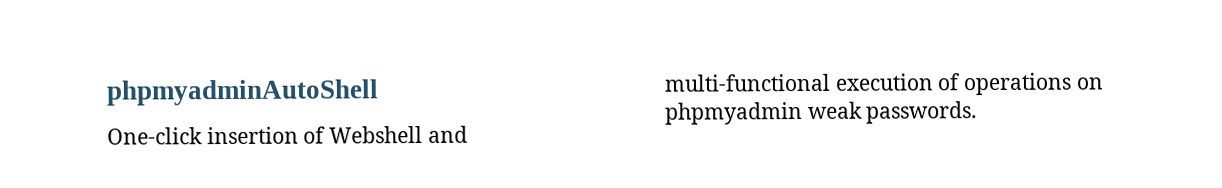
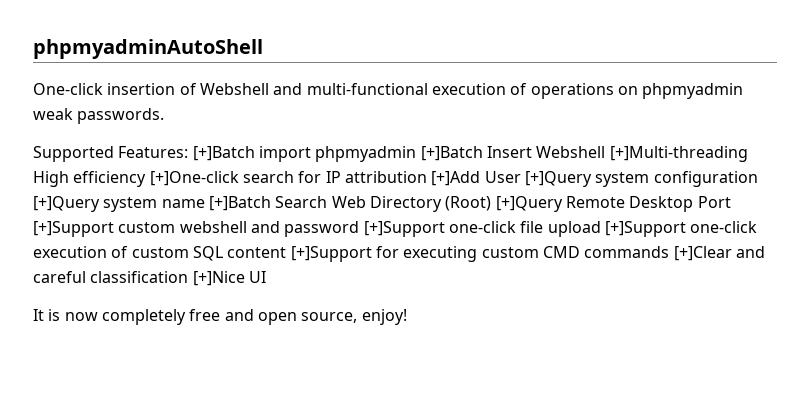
+ Supported Features: [+]Batch import phpmyadmin [+]Batch Insert Webshell [+]Multi-threading High efficiency [+]One-click search for IP attribution [+]Add User [+]Query system configuration [+]Query system name [+]Batch Search Web Directory (Root) [+]Query Remote Desktop Port [+]Support custom webshell and password [+]Support one-click file upload [+]Support one-click execution of custom SQL content [+]Support for executing custom CMD commands [+]Clear and careful classification [+]Nice UI
+ It is now completely free and open source, enjoy!

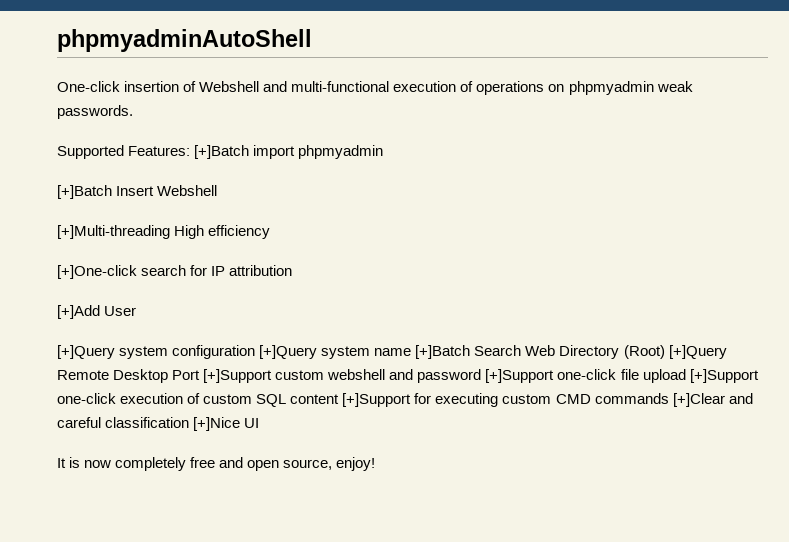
- [+]Batch import phpmyadmin [+]Batch Insert Webshell [+]Multi-threading High efficiency [+]One-click search for IP attribution [+]Add User [+]Query system configuration [+]Query system name [+]Batch Search Web Directory (Root) [+]Query Remote Desktop Port [+]Support custom webshell and password [+]Support one-click file upload [+]Support one-click execution of custom SQL content [+]Support for executing custom CMD commands [+]Clear and careful classification [+]Nice UI
+ [+]Batch import phpmyadmin
+ [+]Batch Insert Webshell
+ [+]Multi-threading High efficiency
+ [+]One-click search for IP attribution
+ [+]Add User
+ [+]Query system configuration [+]Query system name [+]Batch Search Web Directory (Root) [+]Query Remote Desktop Port [+]Support custom webshell and password [+]Support one-click file upload [+]Support one-click execution of custom SQL content [+]Support for executing custom CMD commands [+]Clear and careful classification [+]Nice UI

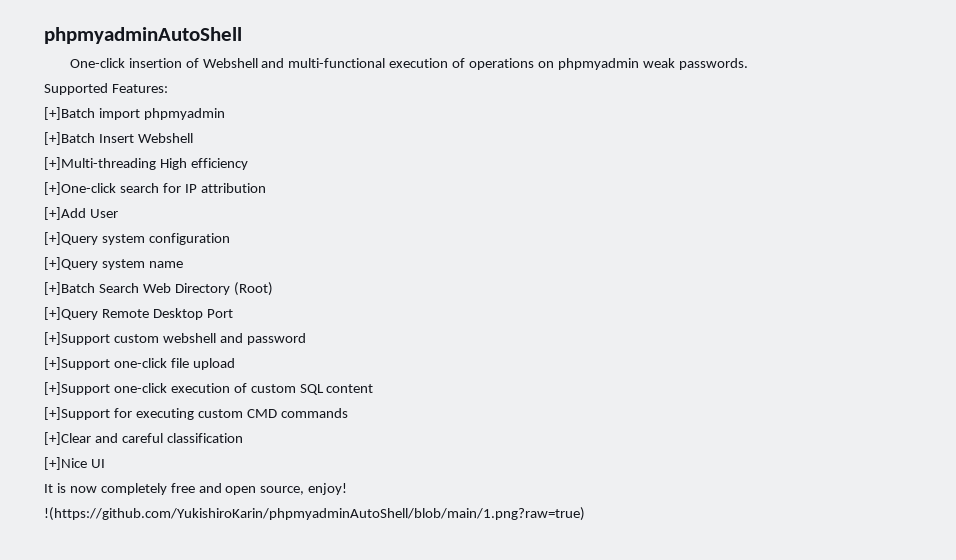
- Supported Features: [+]Batch import phpmyadmin
+ Supported Features:
+ [+]Batch import phpmyadmin
- [+]Query system configuration [+]Query system name [+]Batch Search Web Directory (Root) [+]Query Remote Desktop Port [+]Support custom webshell and password [+]Support one-click file upload [+]Support one-click execution of custom SQL content [+]Support for executing custom CMD commands [+]Clear and careful classification [+]Nice UI
+ [+]Query system configuration
+ [+]Query system name
+ [+]Batch Search Web Directory (Root)
+ [+]Query Remote Desktop Port
+ [+]Support custom webshell and password
+ [+]Support one-click file upload
+ [+]Support one-click execution of custom SQL content
+ [+]Support for executing custom CMD commands
+ [+]Clear and careful classification
+ [+]Nice UI
+ !(https://github.com/YukishiroKarin/phpmyadminAutoShell/blob/main/1.png?raw=true)

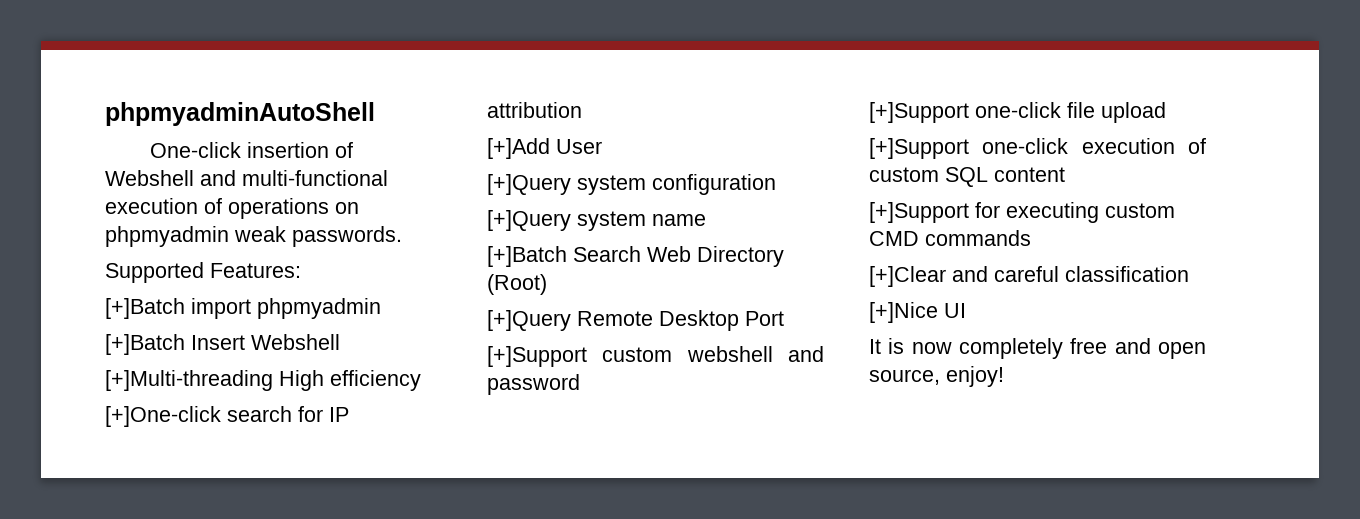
- !(https://github.com/YukishiroKarin/phpmyadminAutoShell/blob/main/1.png?raw=true)

